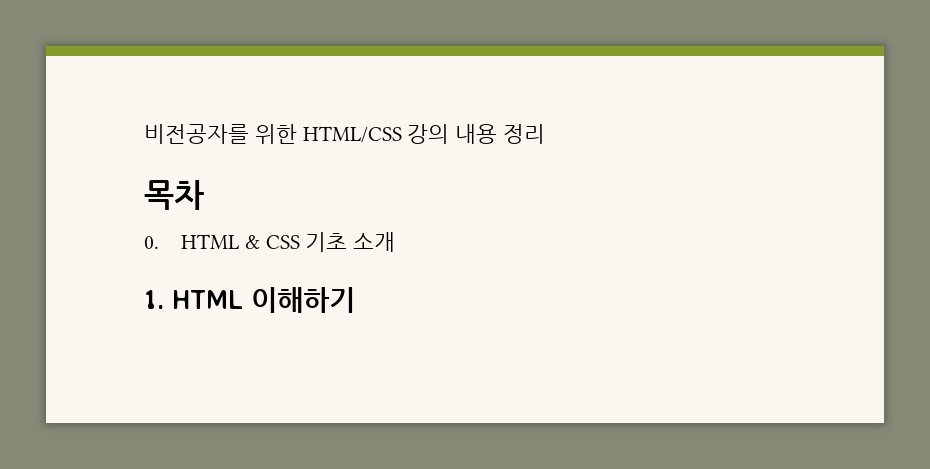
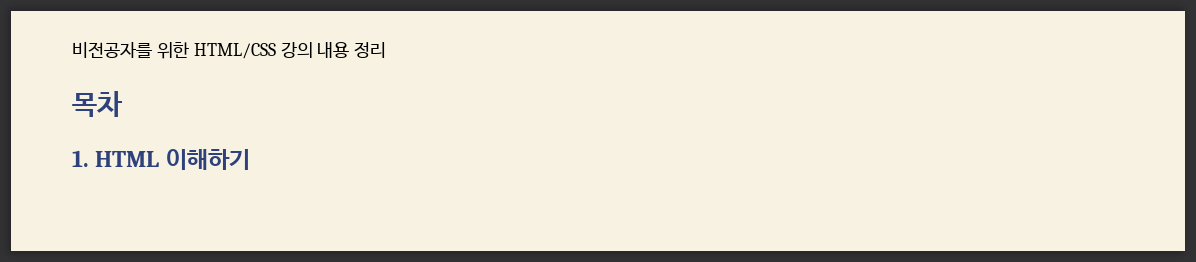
- 0. HTML & CSS 기초 소개

